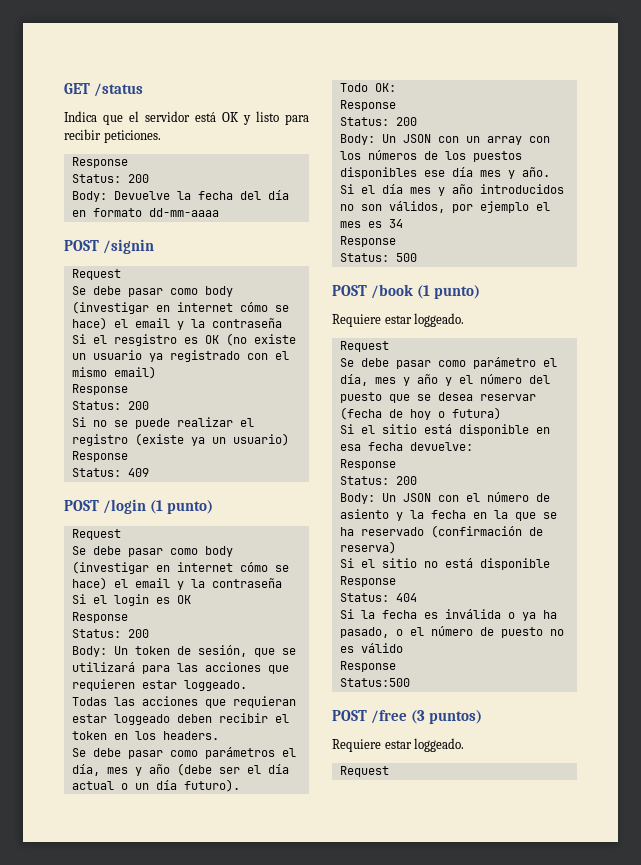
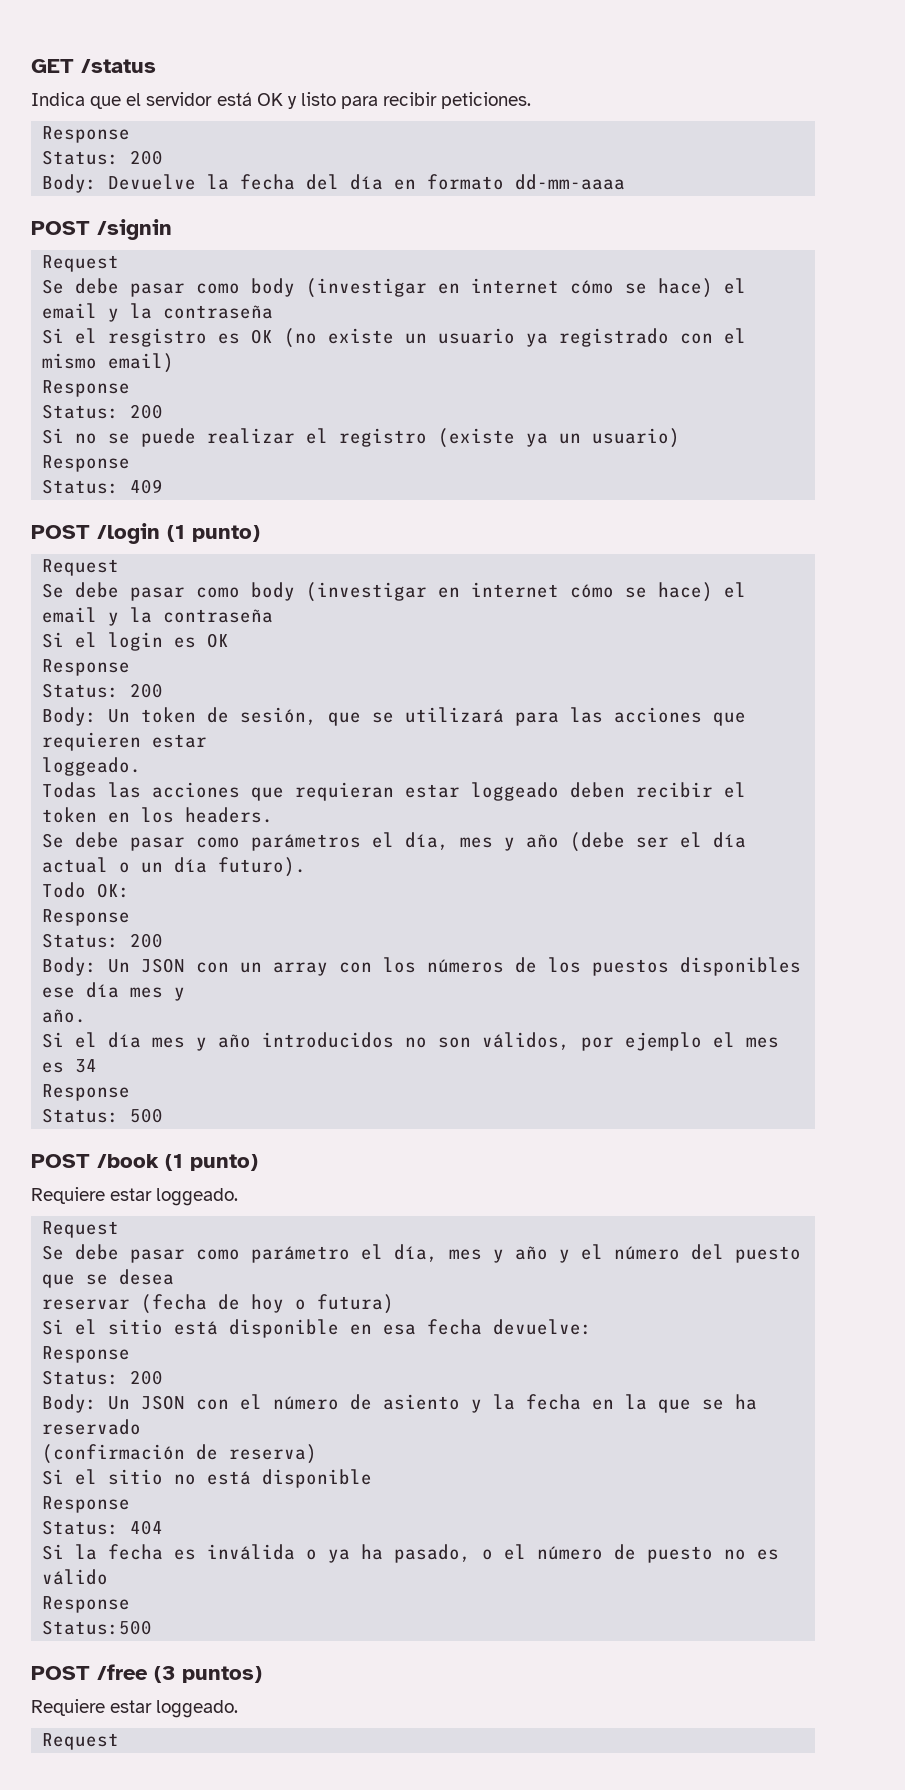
- Body: Un token de sesión, que se utilizará para las acciones que requieren estar loggeado.
+ Body: Un token de sesión, que se utilizará para las acciones que requieren estar
+ loggeado.
- Body: Un JSON con un array con los números de los puestos disponibles ese día mes y año.
+ Body: Un JSON con un array con los números de los puestos disponibles ese día mes y
+ año.
- Se debe pasar como parámetro el día, mes y año y el número del puesto que se desea reservar (fecha de hoy o futura)
+ Se debe pasar como parámetro el día, mes y año y el número del puesto que se desea
+ reservar (fecha de hoy o futura)
- Body: Un JSON con el número de asiento y la fecha en la que se ha reservado (confirmación de reserva)
+ Body: Un JSON con el número de asiento y la fecha en la que se ha reservado
+ (confirmación de reserva)

